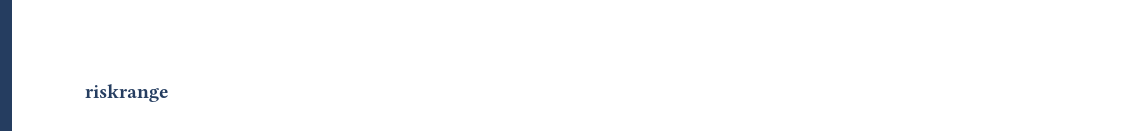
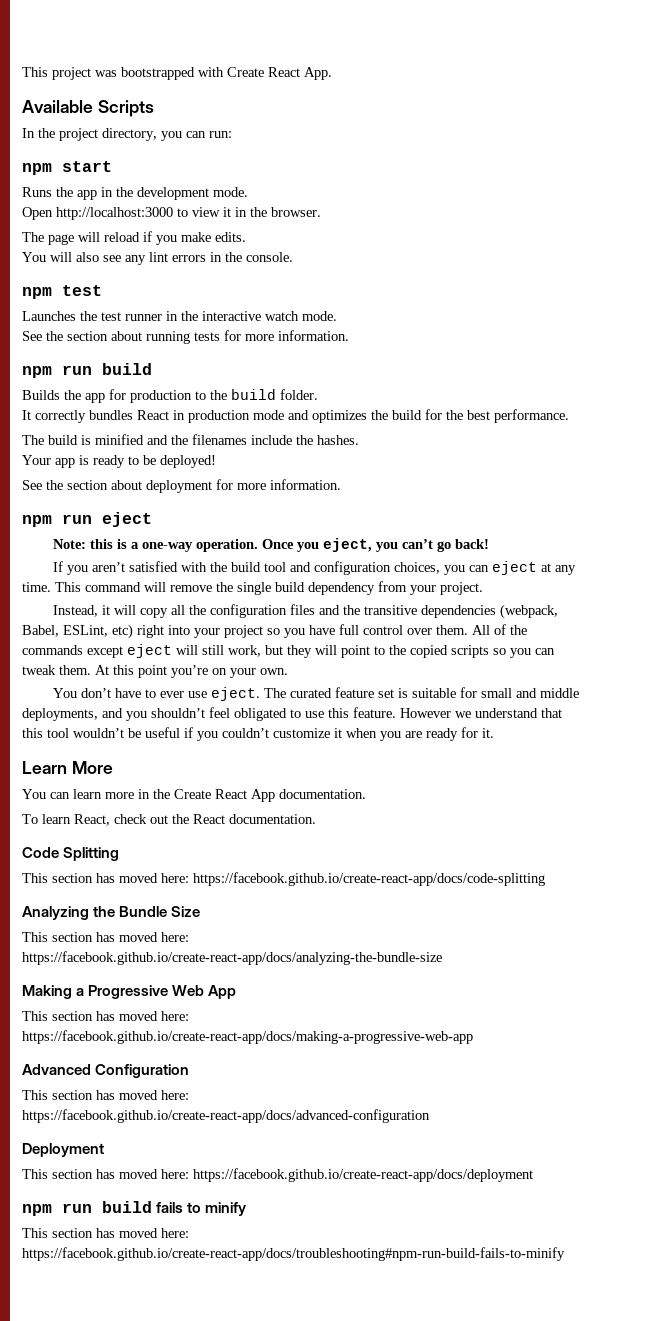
- riskrange
+ This project was bootstrapped with Create React App.
+ Available Scripts
+ In the project directory, you can run:
+ npm start
+ Runs the app in the development mode.
+ Open http://localhost:3000 to view it in the browser.
+ The page will reload if you make edits.
+ You will also see any lint errors in the console.
+ npm test
+ Launches the test runner in the interactive watch mode.
+ See the section about running tests for more information.
+ npm run build
+ Builds the app for production to the build folder.
+ It correctly bundles React in production mode and optimizes the build for the best performance.
+ The build is minified and the filenames include the hashes.
+ Your app is ready to be deployed!
+ See the section about deployment for more information.
+ npm run eject
+ Note: this is a one-way operation. Once you eject, you can’t go back!
+ If you aren’t satisfied with the build tool and configuration choices, you can eject at any time. This command will remove the single build dependency from your project.
+ Instead, it will copy all the configuration files and the transitive dependencies (webpack, Babel, ESLint, etc) right into your project so you have full control over them. All of the commands except eject will still work, but they will point to the copied scripts so you can tweak them. At this point you’re on your own.
+ You don’t have to ever use eject. The curated feature set is suitable for small and middle deployments, and you shouldn’t feel obligated to use this feature. However we understand that this tool wouldn’t be useful if you couldn’t customize it when you are ready for it.
+ Learn More
+ You can learn more in the Create React App documentation.
+ To learn React, check out the React documentation.
+ Code Splitting
+ This section has moved here: https://facebook.github.io/create-react-app/docs/code-splitting
+ Analyzing the Bundle Size
+ This section has moved here: https://facebook.github.io/create-react-app/docs/analyzing-the-bundle-size
+ Making a Progressive Web App
+ This section has moved here: https://facebook.github.io/create-react-app/docs/making-a-progressive-web-app
+ Advanced Configuration
+ This section has moved here: https://facebook.github.io/create-react-app/docs/advanced-configuration
+ Deployment
+ This section has moved here: https://facebook.github.io/create-react-app/docs/deployment
+ npm run build fails to minify
+ This section has moved here: https://facebook.github.io/create-react-app/docs/troubleshooting#npm-run-build-fails-to-minify

